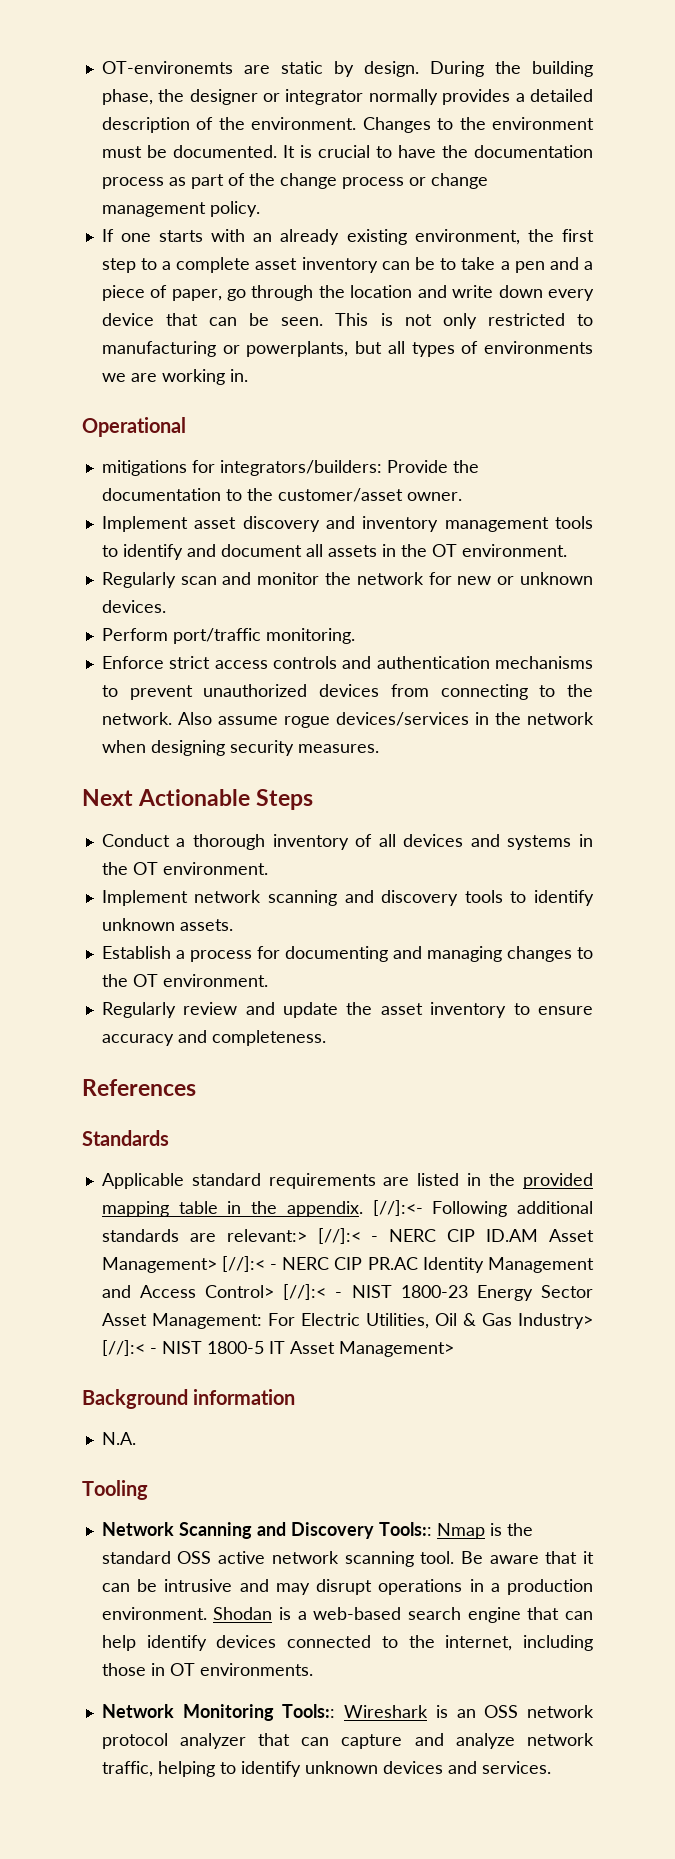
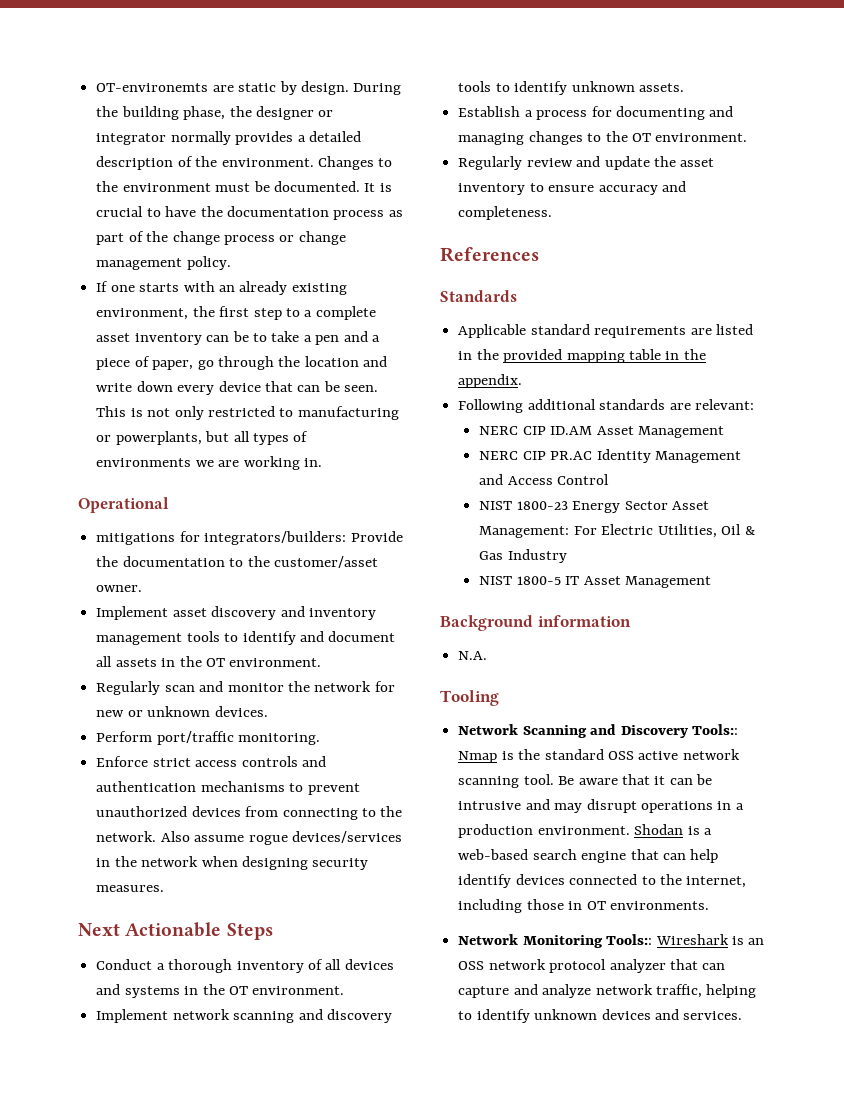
- Applicable standard requirements are listed in the provided mapping table in the appendix. [//]:<- Following additional standards are relevant:> [//]:< - NERC CIP ID.AM Asset Management> [//]:< - NERC CIP PR.AC Identity Management and Access Control> [//]:< - NIST 1800-23 Energy Sector Asset Management: For Electric Utilities, Oil & Gas Industry> [//]:< - NIST 1800-5 IT Asset Management>
+ Applicable standard requirements are listed in the provided mapping table in the appendix.
+ Following additional standards are relevant:
+ NERC CIP ID.AM Asset Management
+ NERC CIP PR.AC Identity Management and Access Control
+ NIST 1800-23 Energy Sector Asset Management: For Electric Utilities, Oil & Gas Industry
+ NIST 1800-5 IT Asset Management

